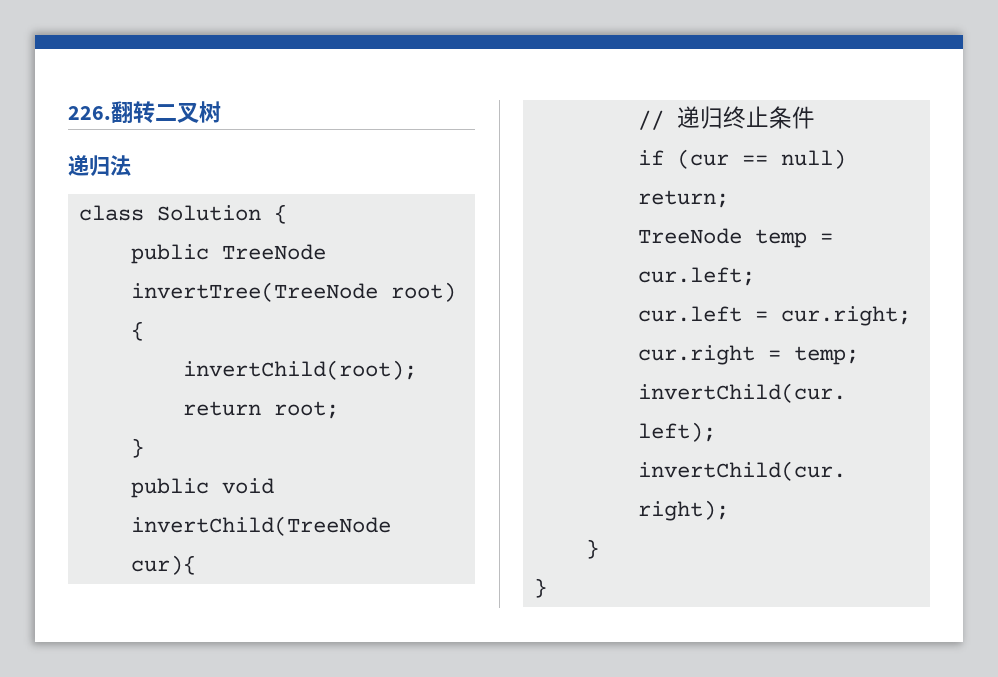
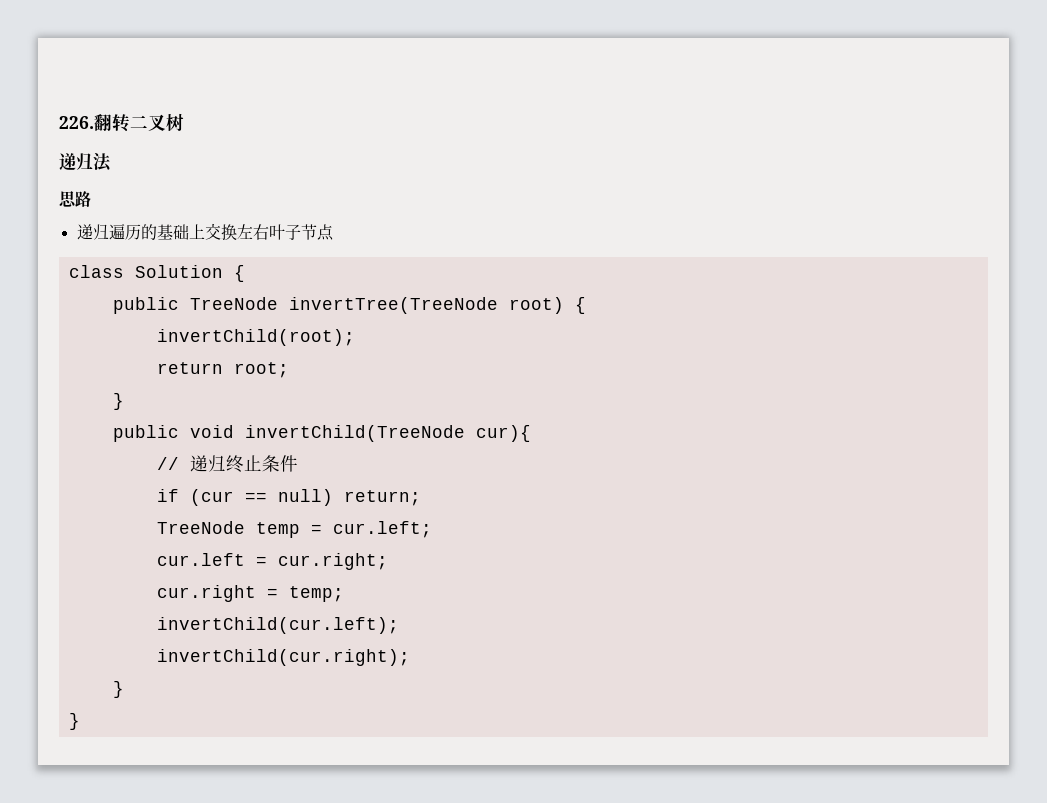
+ 思路
+ 递归遍历的基础上交换左右叶子节点

